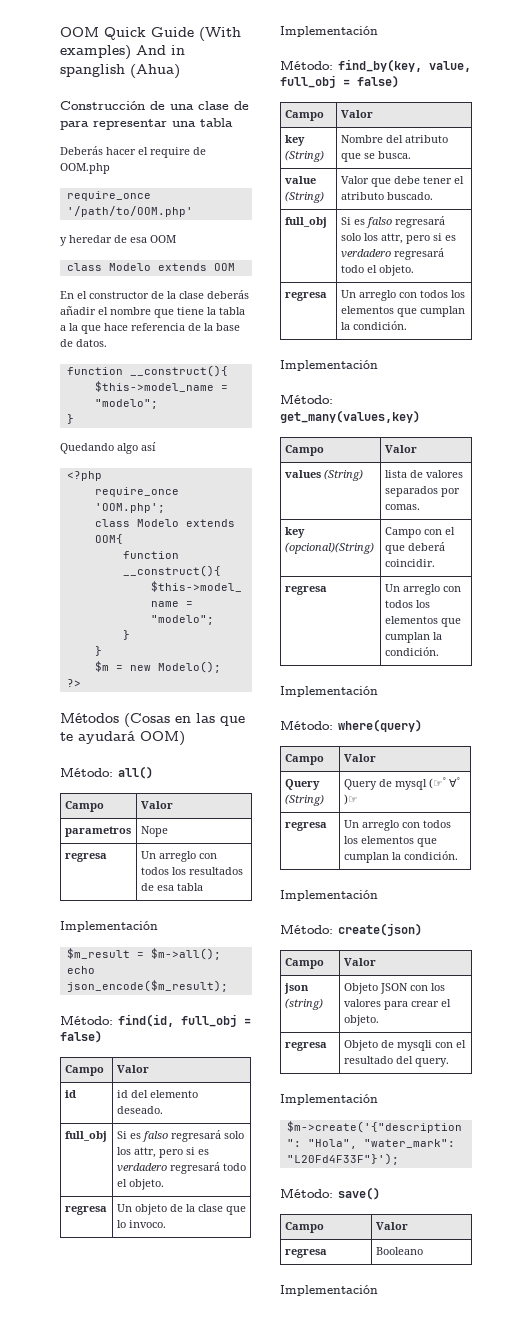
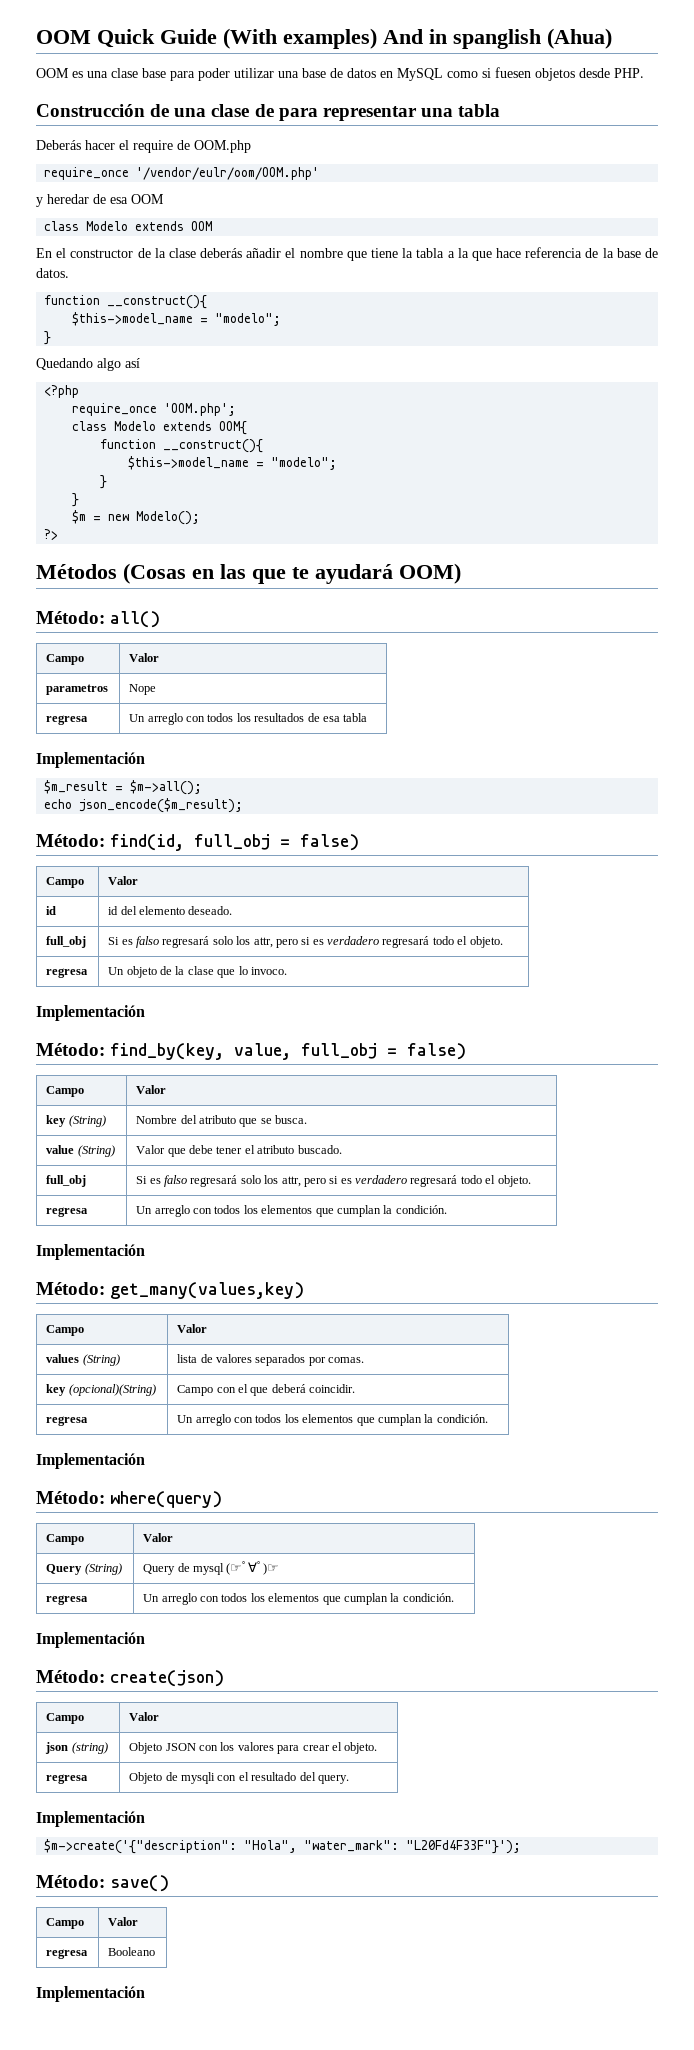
+ OOM es una clase base para poder utilizar una base de datos en MySQL como si fuesen objetos desde PHP.
- require_once '/path/to/OOM.php'
+ require_once '/vendor/eulr/oom/OOM.php'

